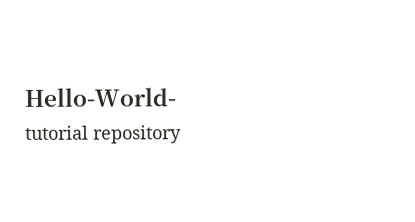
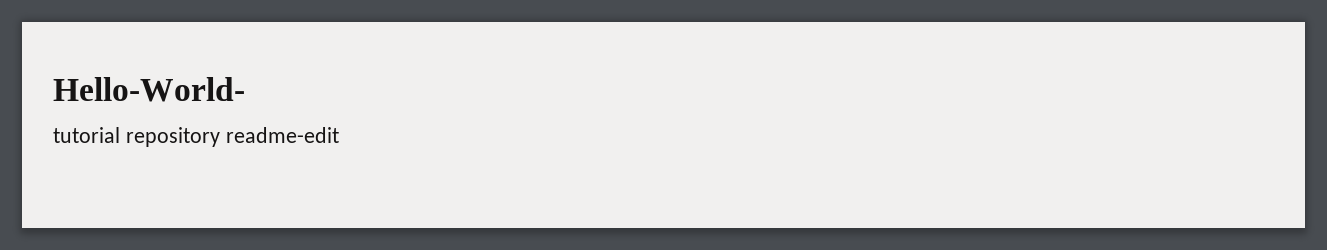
- tutorial repository
+ tutorial repository readme-edit

